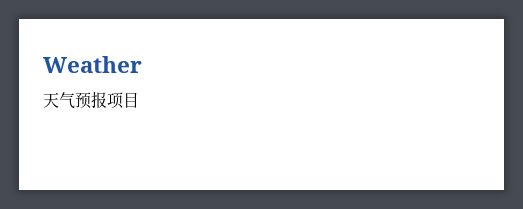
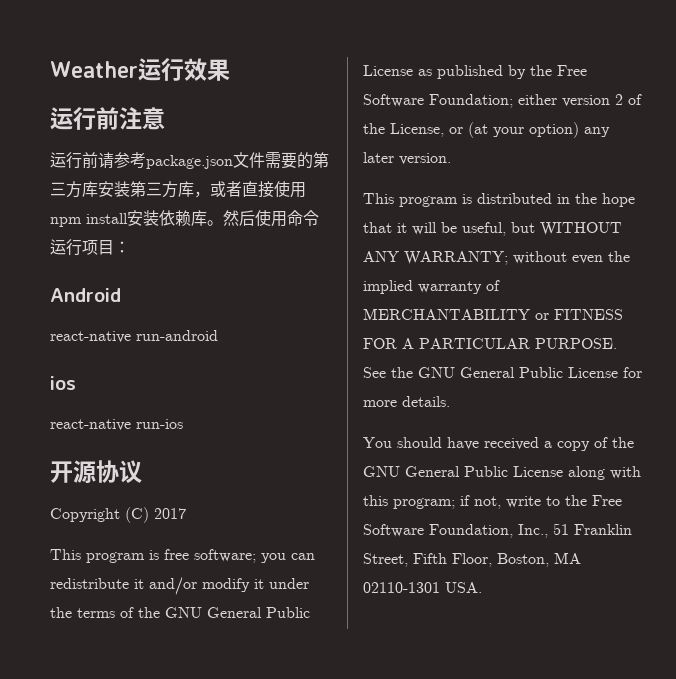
- Weather
- 天气预报项目
+ Weather运行效果
+ 运行前注意
+ 运行前请参考package.json文件需要的第三方库安装第三方库，或者直接使用npm install安装依赖库。然后使用命令运行项目：
+ Android
+ react-native run-android
+ ios
+ react-native run-ios
+ 开源协议
+ Copyright (C) 2017
+ This program is free software; you can redistribute it and/or modify it under the terms of the GNU General Public License as published by the Free Software Foundation; either version 2 of the License, or (at your option) any later version.
+ This program is distributed in the hope that it will be useful, but WITHOUT ANY WARRANTY; without even the implied warranty of MERCHANTABILITY or FITNESS FOR A PARTICULAR PURPOSE. See the GNU General Public License for more details.
+ You should have received a copy of the GNU General Public License along with this program; if not, write to the Free Software Foundation, Inc., 51 Franklin Street, Fifth Floor, Boston, MA 02110-1301 USA.

